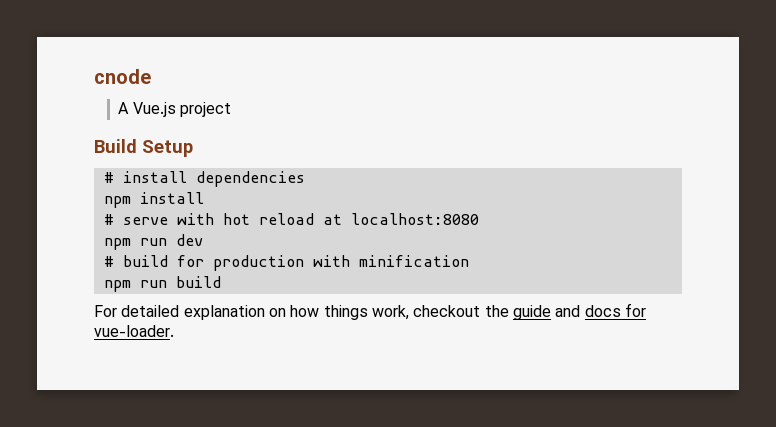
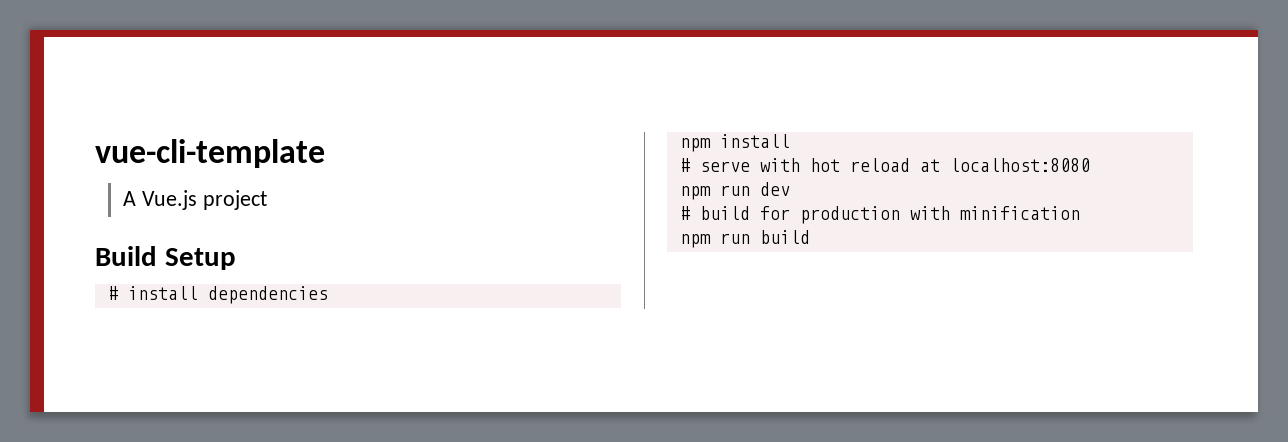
- cnode
+ vue-cli-template
- For detailed explanation on how things work, checkout the guide and docs for vue-loader.

